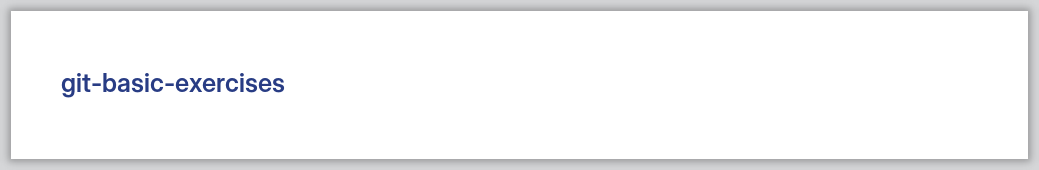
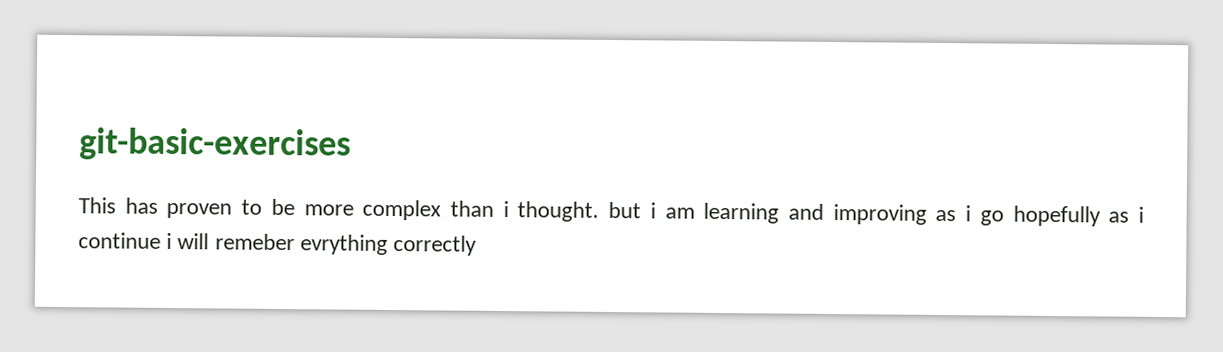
+ This has proven to be more complex than i thought. but i am learning and improving as i go hopefully as i continue i will remeber evrything correctly

